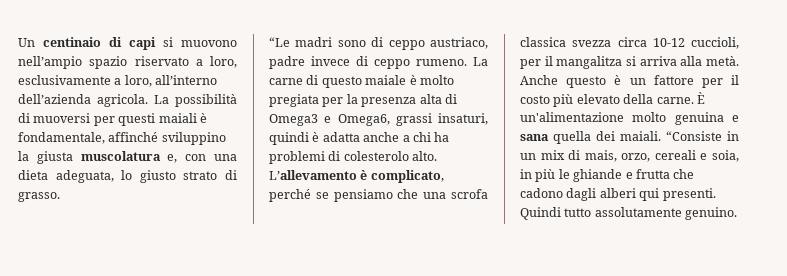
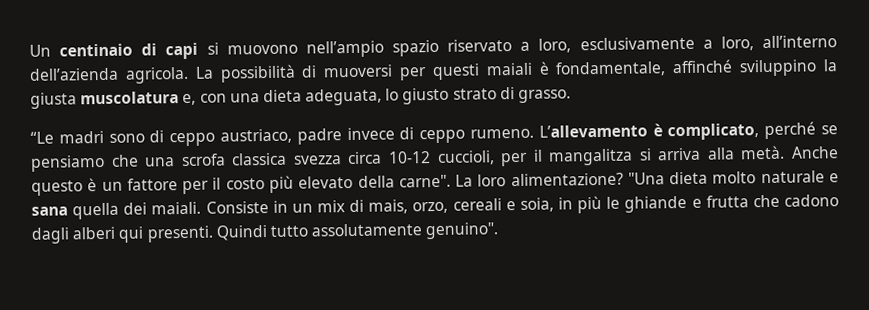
- La carne di questo maiale è molto pregiata per la presenza alta di Omega3 e Omega6, grassi insaturi, quindi è adatta anche a chi ha problemi di colesterolo alto.
- Anche questo è un fattore per il costo più elevato della carne. È un'alimentazione molto genuina e sana quella dei maiali.
+ Anche questo è un fattore per il costo più elevato della carne". La loro alimentazione? "Una dieta molto naturale e sana quella dei maiali.
- “Consiste in un mix di mais, orzo, cereali e soia, in più le ghiande e frutta che cadono dagli alberi qui presenti.
+ Consiste in un mix di mais, orzo, cereali e soia, in più le ghiande e frutta che cadono dagli alberi qui presenti.
- Quindi tutto assolutamente genuino.
+ Quindi tutto assolutamente genuino".

